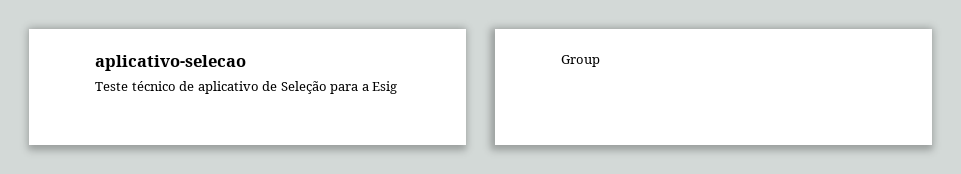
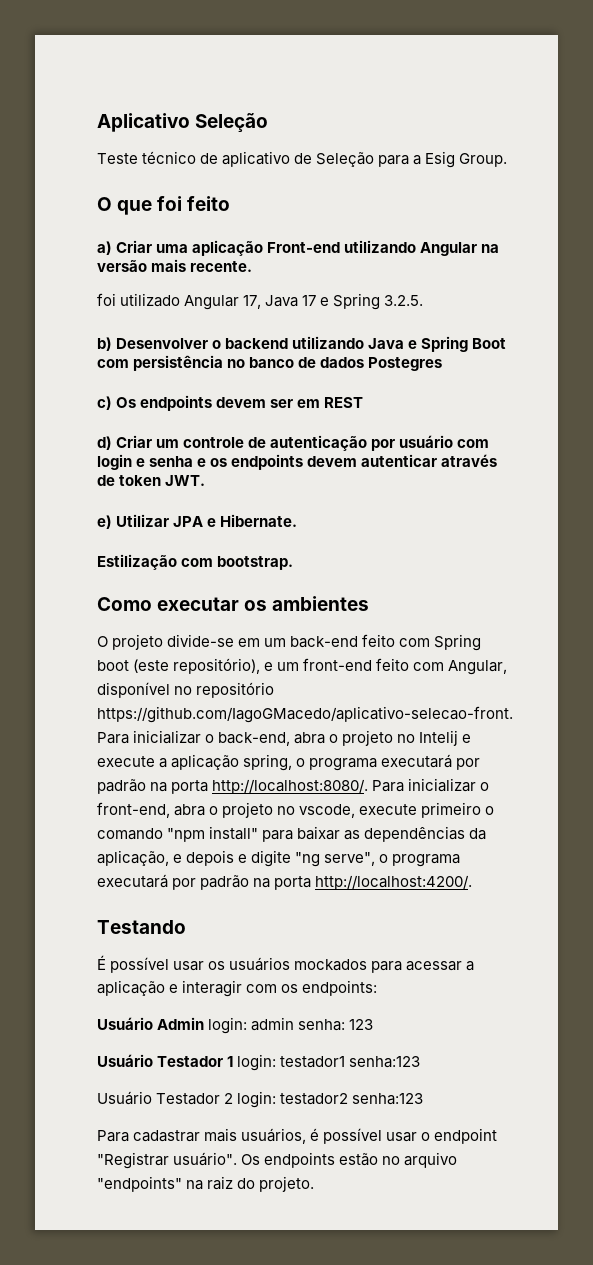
- aplicativo-selecao
+ Aplicativo Seleção
- Teste técnico de aplicativo de Seleção para a Esig Group
+ Teste técnico de aplicativo de Seleção para a Esig Group.
+ O que foi feito
+ a) Criar uma aplicação Front-end utilizando Angular na versão mais recente.
+ foi utilizado Angular 17, Java 17 e Spring 3.2.5.
+ b) Desenvolver o backend utilizando Java e Spring Boot com persistência no banco de dados Postegres
+ c) Os endpoints devem ser em REST
+ d) Criar um controle de autenticação por usuário com login e senha e os endpoints devem autenticar através de token JWT.
+ e) Utilizar JPA e Hibernate.
+ Estilização com bootstrap.
+ Como executar os ambientes
+ O projeto divide-se em um back-end feito com Spring boot (este repositório), e um front-end feito com Angular, disponível no repositório https://github.com/IagoGMacedo/aplicativo-selecao-front. Para inicializar o back-end, abra o projeto no Intelij e execute a aplicação spring, o programa executará por padrão na porta http://localhost:8080/. Para inicializar o front-end, abra o projeto no vscode, execute primeiro o comando "npm install" para baixar as dependências da aplicação, e depois e digite "ng serve", o programa executará por padrão na porta http://localhost:4200/.
+ Testando
+ É possível usar os usuários mockados para acessar a aplicação e interagir com os endpoints:
+ Usuário Admin login: admin senha: 123
+ Usuário Testador 1 login: testador1 senha:123
+ Usuário Testador 2 login: testador2 senha:123
+ Para cadastrar mais usuários, é possível usar o endpoint "Registrar usuário". Os endpoints estão no arquivo "endpoints" na raiz do projeto.

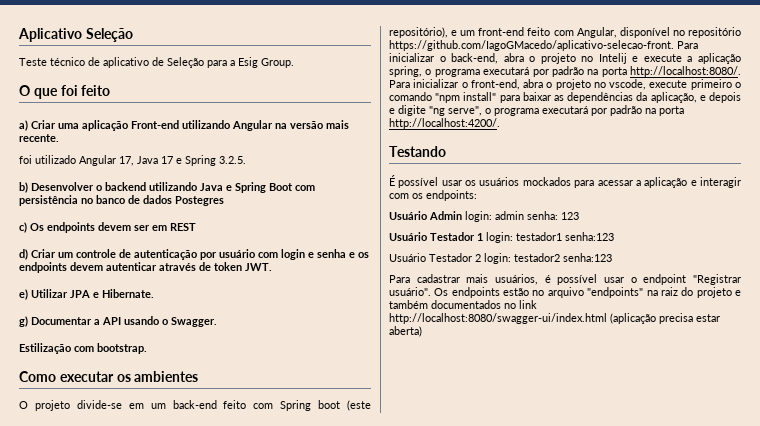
+ g) Documentar a API usando o Swagger.
- Os endpoints estão no arquivo "endpoints" na raiz do projeto.
+ Os endpoints estão no arquivo "endpoints" na raiz do projeto e também documentados no link http://localhost:8080/swagger-ui/index.html (aplicação precisa estar aberta)

